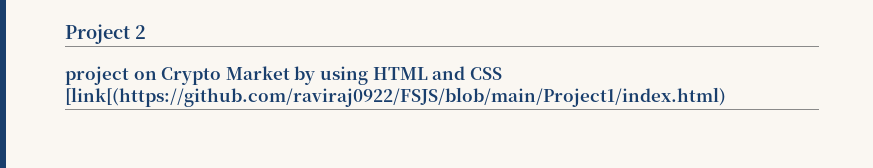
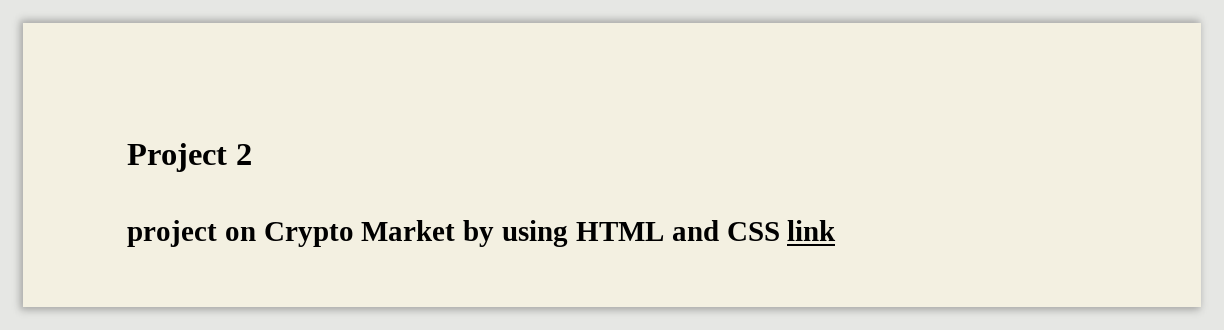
- project on Crypto Market by using HTML and CSS [link[(https://github.com/raviraj0922/FSJS/blob/main/Project1/index.html)
+ project on Crypto Market by using HTML and CSS link

